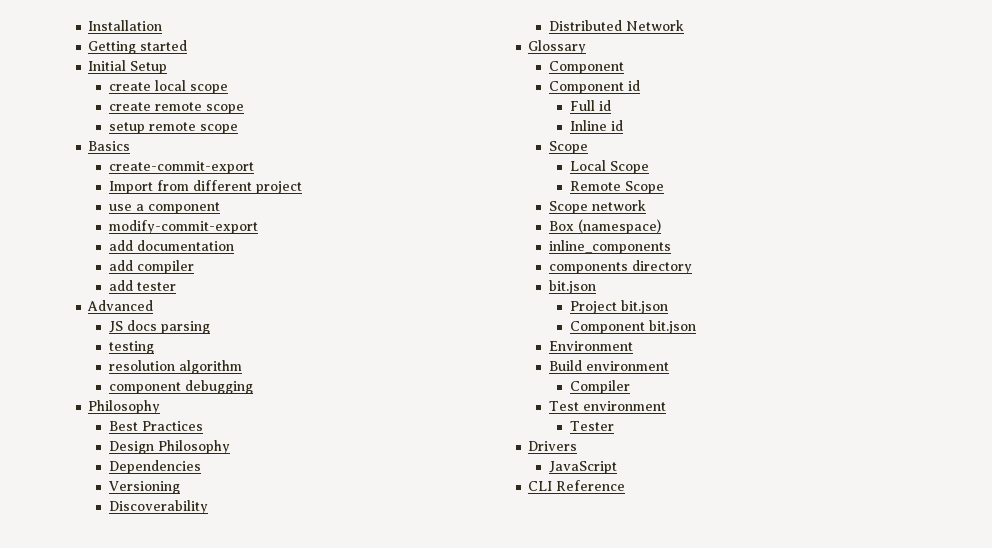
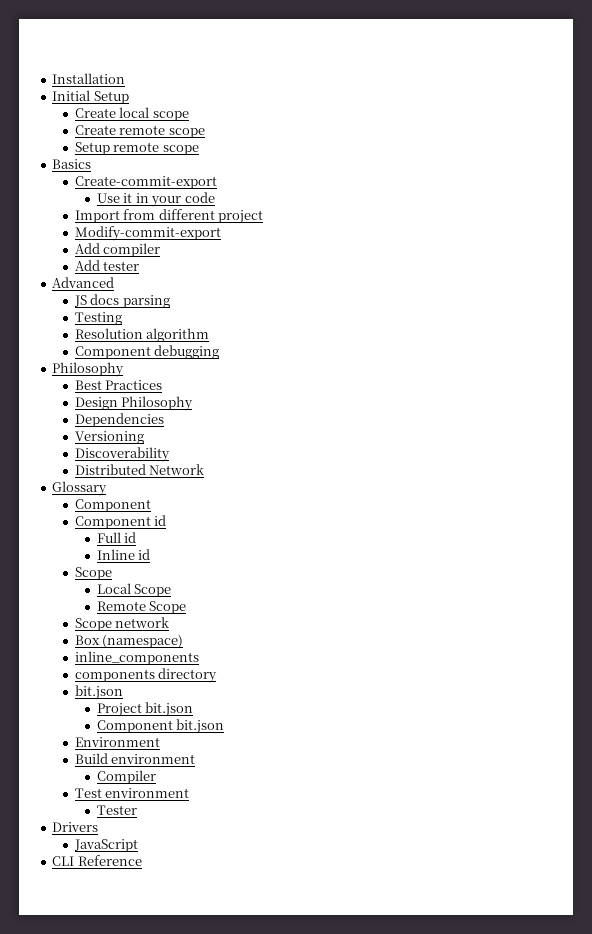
- Getting started
- create local scope
+ Create local scope
- create remote scope
- setup remote scope
+ Create remote scope
+ Setup remote scope
- create-commit-export
+ Create-commit-export
+ Use it in your code
  Import from different project
- use a component
- modify-commit-export
- add documentation
- add compiler
+ Modify-commit-export
+ Add compiler
- add tester
+ Add tester
- testing
- resolution algorithm
+ Testing
+ Resolution algorithm
- component debugging
+ Component debugging

